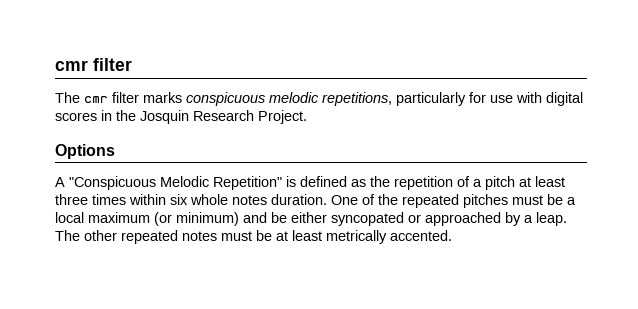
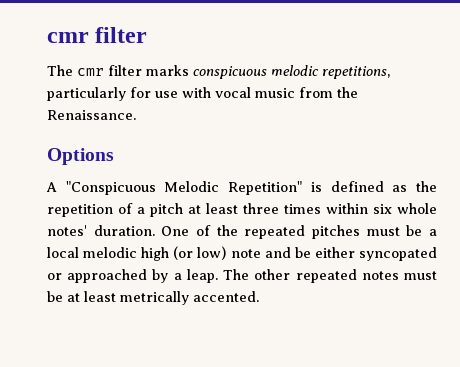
- The cmr filter marks conspicuous melodic repetitions, particularly for use with digital scores in the Josquin Research Project.
+ The cmr filter marks conspicuous melodic repetitions, particularly for use with vocal music from the Renaissance.
- A "Conspicuous Melodic Repetition" is defined as the repetition of a pitch at least three times within six whole notes duration.
+ A "Conspicuous Melodic Repetition" is defined as the repetition of a pitch at least three times within six whole notes' duration.
- One of the repeated pitches must be a local maximum (or minimum) and be either syncopated or approached by a leap.
+ One of the repeated pitches must be a local melodic high (or low) note and be either syncopated or approached by a leap.

